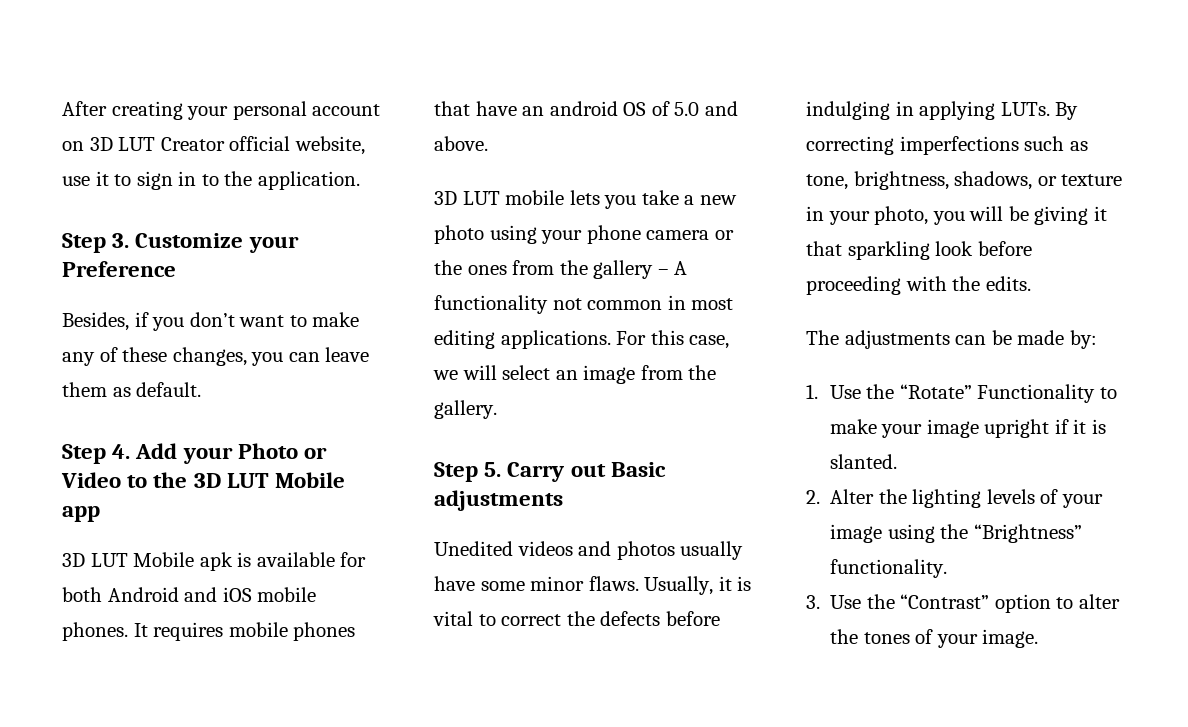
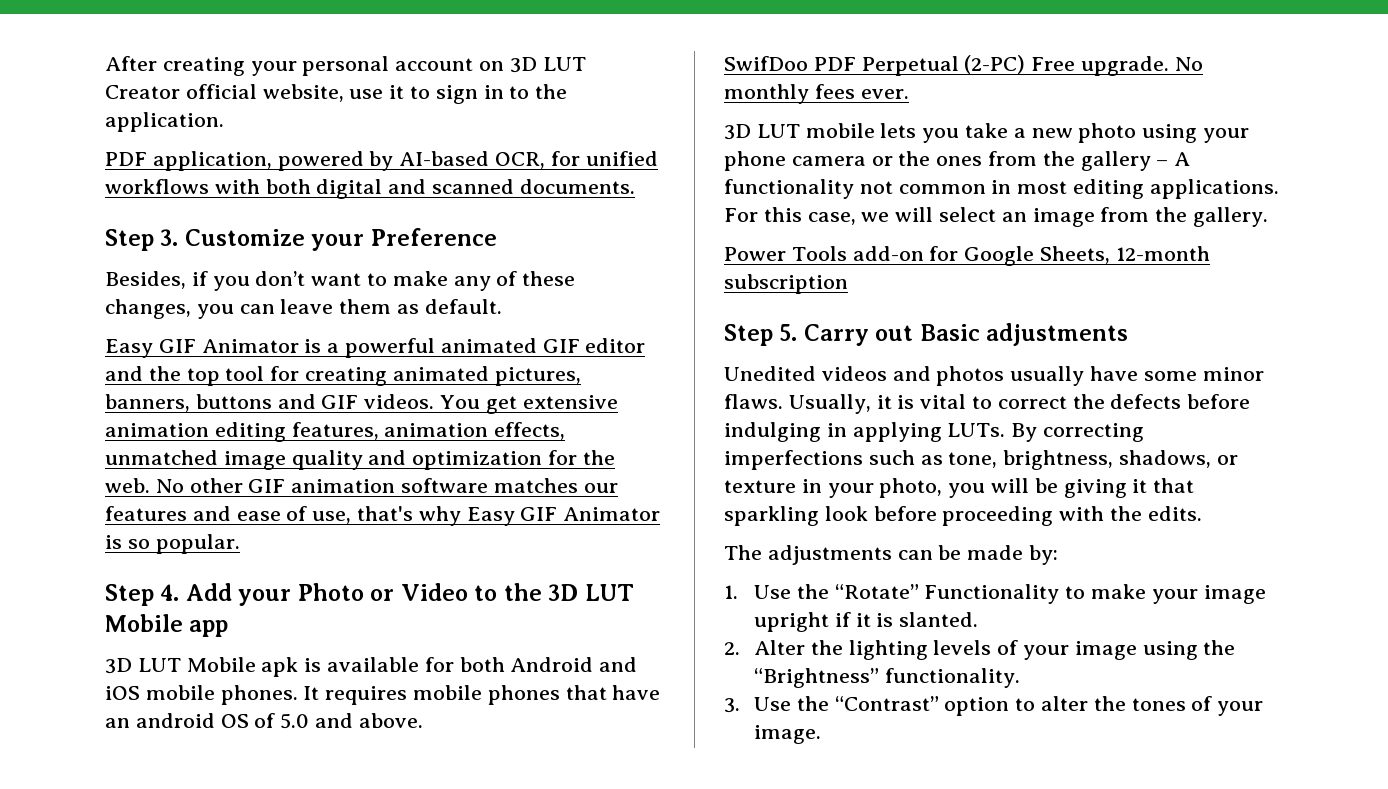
+ PDF application, powered by AI-based OCR, for unified workflows with both digital and scanned documents.
+ Easy GIF Animator is a powerful animated GIF editor and the top tool for creating animated pictures, banners, buttons and GIF videos. You get extensive animation editing features, animation effects, unmatched image quality and optimization for the web. No other GIF animation software matches our features and ease of use, that's why Easy GIF Animator is so popular.
+ SwifDoo PDF Perpetual (2-PC) Free upgrade. No monthly fees ever.
+ Power Tools add-on for Google Sheets, 12-month subscription

